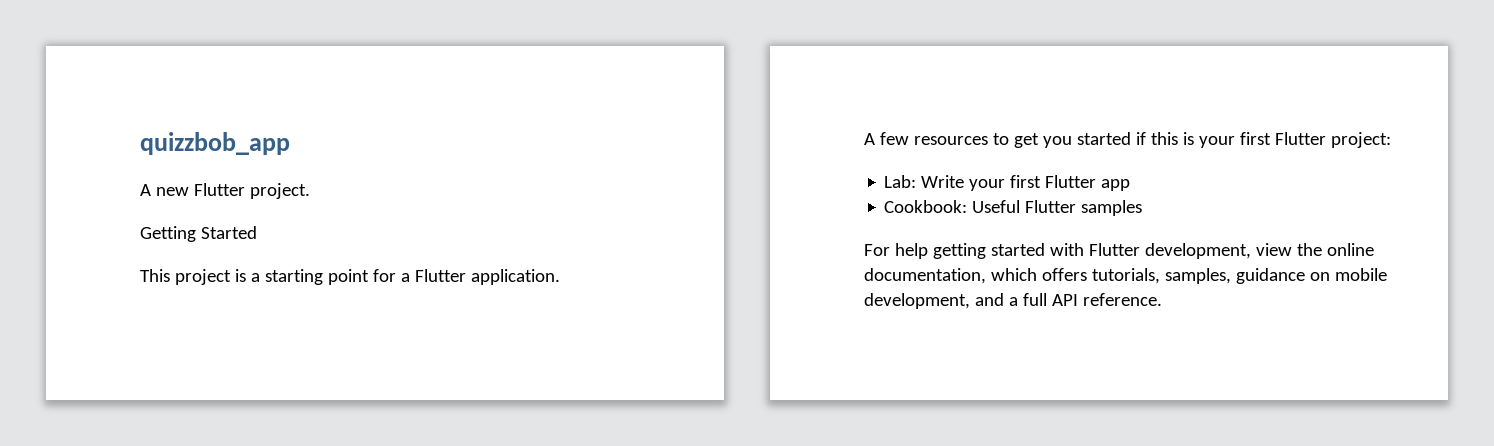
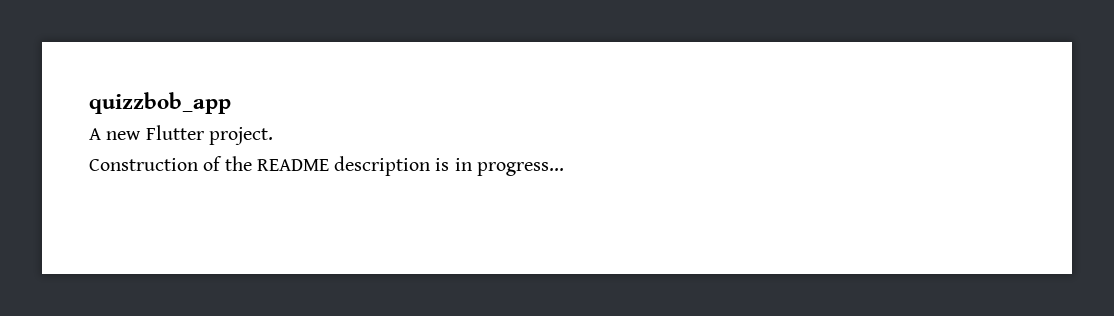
- Getting Started
- This project is a starting point for a Flutter application.
- A few resources to get you started if this is your first Flutter project:
- Lab: Write your first Flutter app
- Cookbook: Useful Flutter samples
- For help getting started with Flutter development, view the online documentation, which offers tutorials, samples, guidance on mobile development, and a full API reference.
+ Construction of the README description is in progress...

